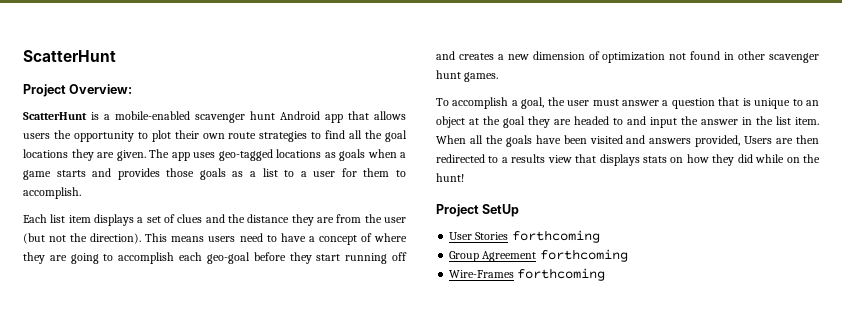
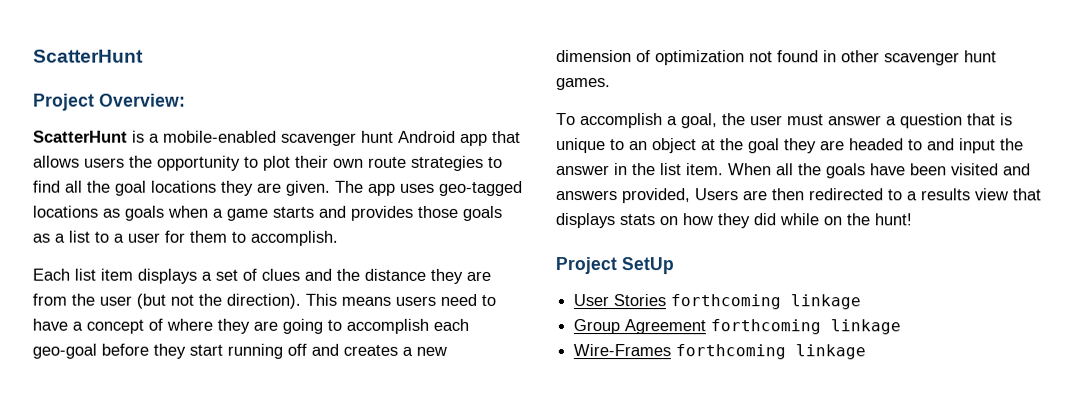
- User Stories forthcoming
+ User Stories forthcoming linkage
- Group Agreement forthcoming
+ Group Agreement forthcoming linkage
- Wire-Frames forthcoming
+ Wire-Frames forthcoming linkage

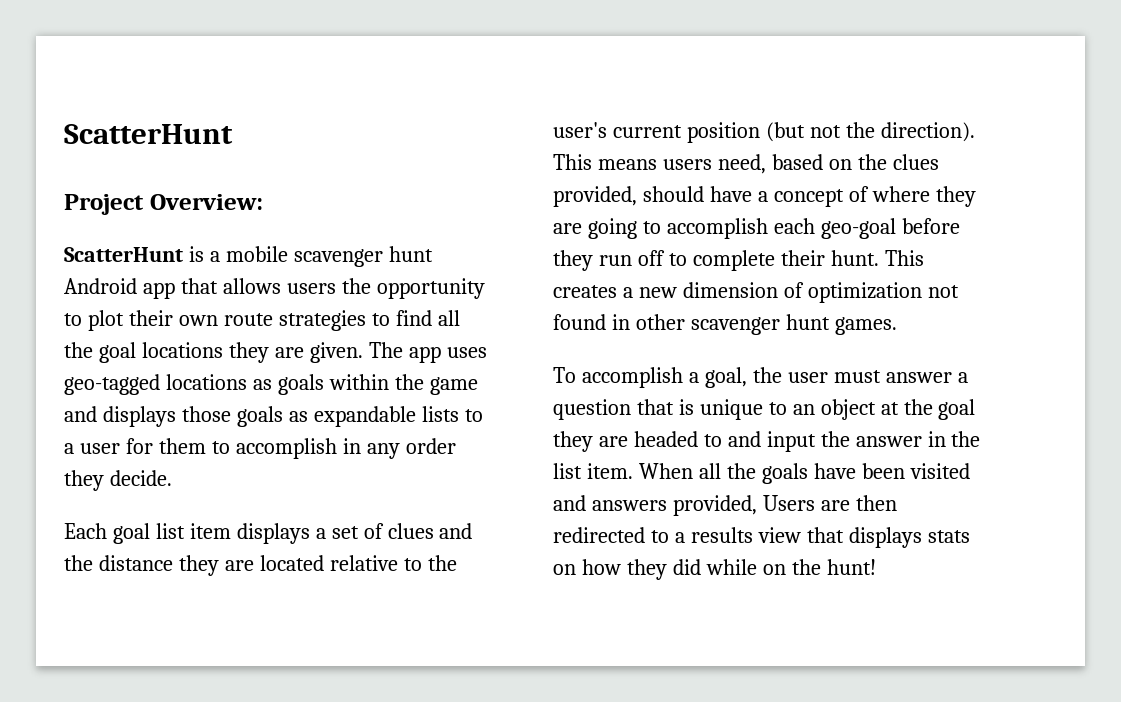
- ScatterHunt is a mobile-enabled scavenger hunt Android app that allows users the opportunity to plot their own route strategies to find all the goal locations they are given.
+ ScatterHunt is a mobile scavenger hunt Android app that allows users the opportunity to plot their own route strategies to find all the goal locations they are given.
- The app uses geo-tagged locations as goals when a game starts and provides those goals as a list to a user for them to accomplish.
+ The app uses geo-tagged locations as goals within the game and displays those goals as expandable lists to a user for them to accomplish in any order they decide.
- Each list item displays a set of clues and the distance they are from the user (but not the direction).
+ Each goal list item displays a set of clues and the distance they are located relative to the user's current position (but not the direction).
- This means users need to have a concept of where they are going to accomplish each geo-goal before they start running off and creates a new dimension of optimization not found in other scavenger hunt games.
+ This means users need, based on the clues provided, should have a concept of where they are going to accomplish each geo-goal before they run off to complete their hunt. This creates a new dimension of optimization not found in other scavenger hunt games.
- Project SetUp
- User Stories forthcoming linkage
- Group Agreement forthcoming linkage
- Wire-Frames forthcoming linkage

